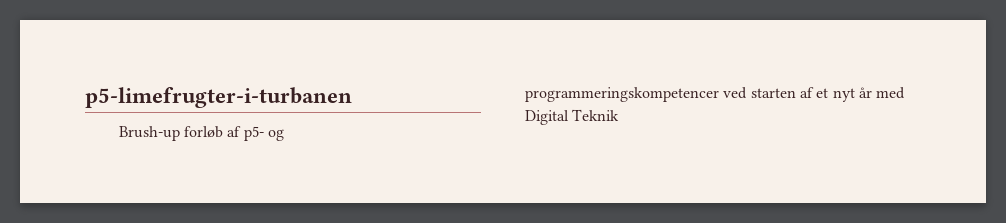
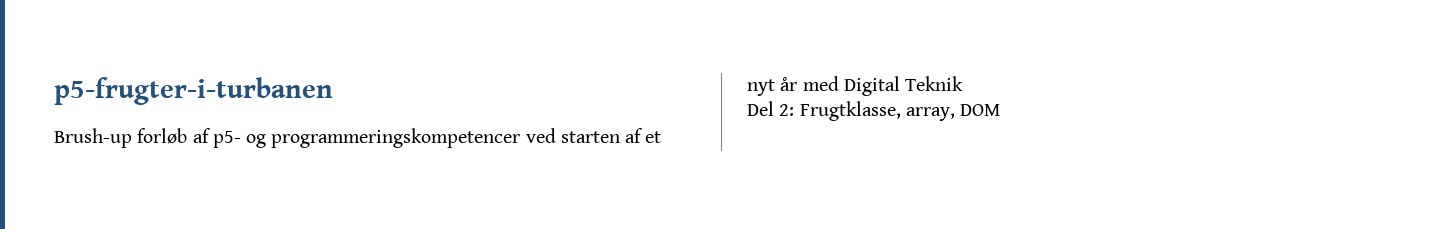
- p5-limefrugter-i-turbanen
+ p5-frugter-i-turbanen
+ Del 2: Frugtklasse, array, DOM

